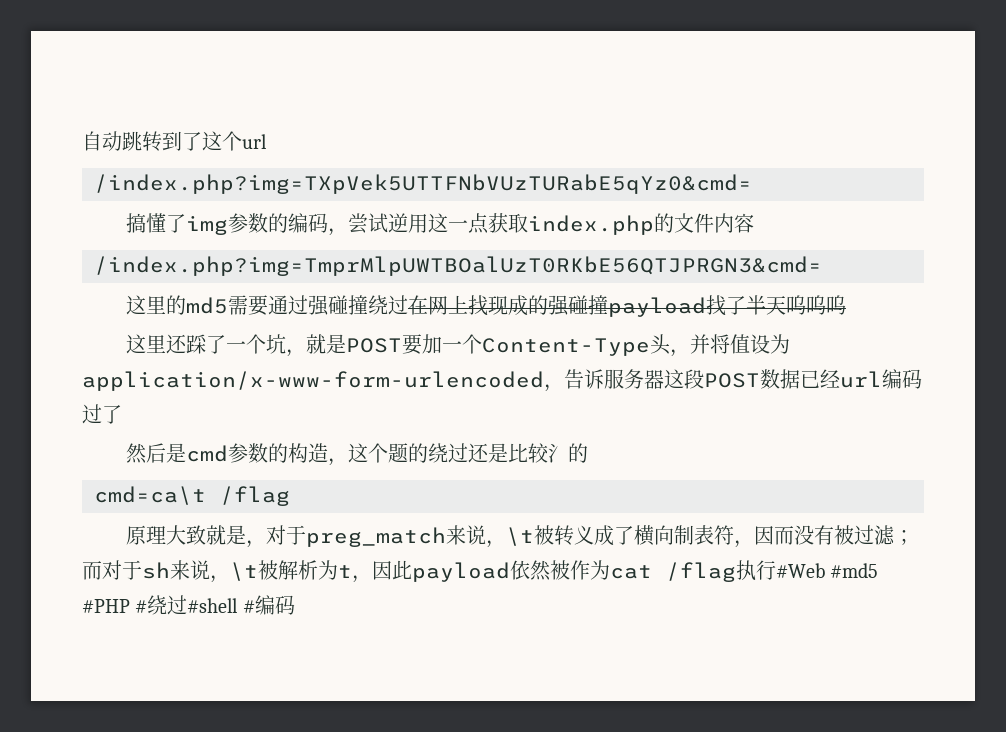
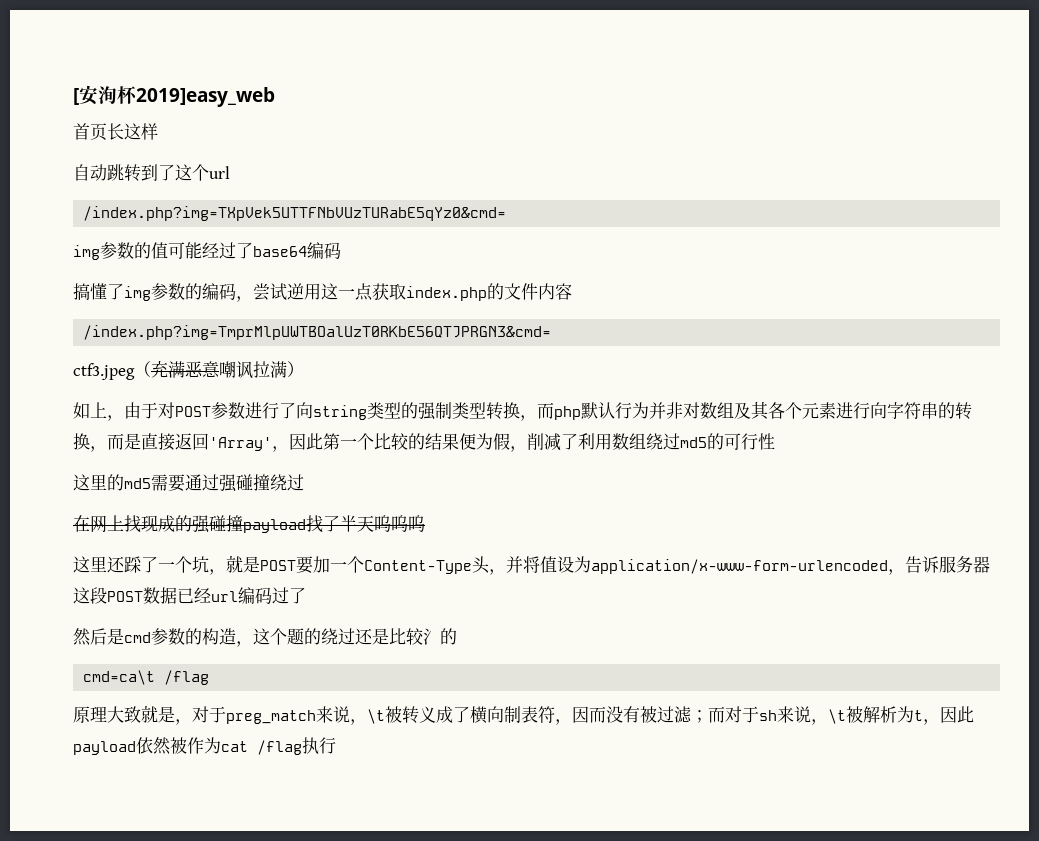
+ [安洵杯2019]easy_web
+ 首页长这样
+ img参数的值可能经过了base64编码
+ ctf3.jpeg（充满恶意嘲讽拉满）
+ 如上，由于对POST参数进行了向string类型的强制类型转换，而php默认行为并非对数组及其各个元素进行向字符串的转换，而是直接返回'Array'，因此第一个比较的结果便为假，削减了利用数组绕过md5的可行性
- 这里的md5需要通过强碰撞绕过在网上找现成的强碰撞payload找了半天呜呜呜
+ 这里的md5需要通过强碰撞绕过
+ 在网上找现成的强碰撞payload找了半天呜呜呜
- 原理大致就是，对于preg_match来说，\t被转义成了横向制表符，因而没有被过滤；而对于sh来说，\t被解析为t，因此payload依然被作为cat /flag执行#Web #md5 #PHP #绕过#shell #编码
+ 原理大致就是，对于preg_match来说，\t被转义成了横向制表符，因而没有被过滤；而对于sh来说，\t被解析为t，因此payload依然被作为cat /flag执行

